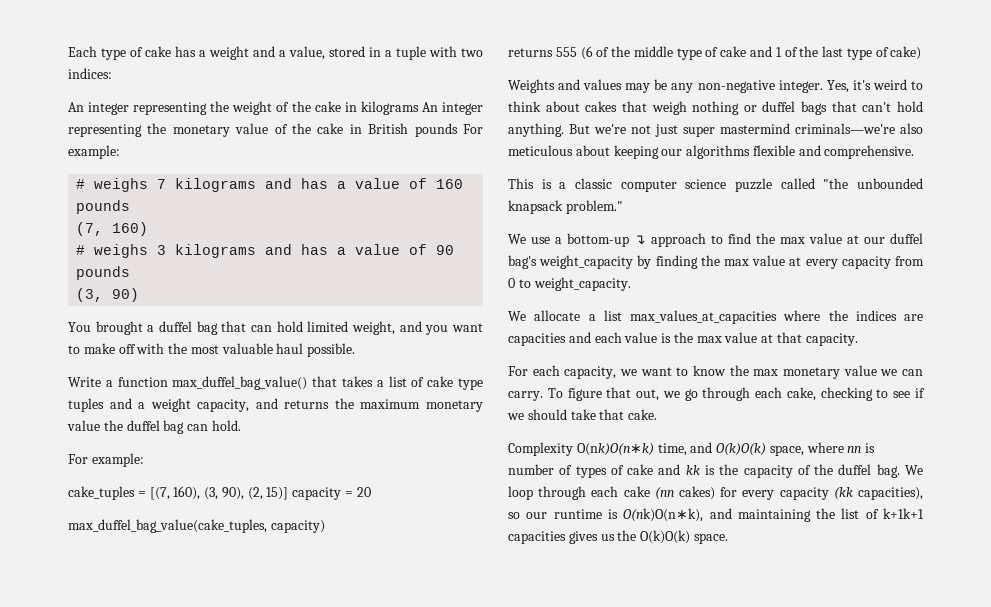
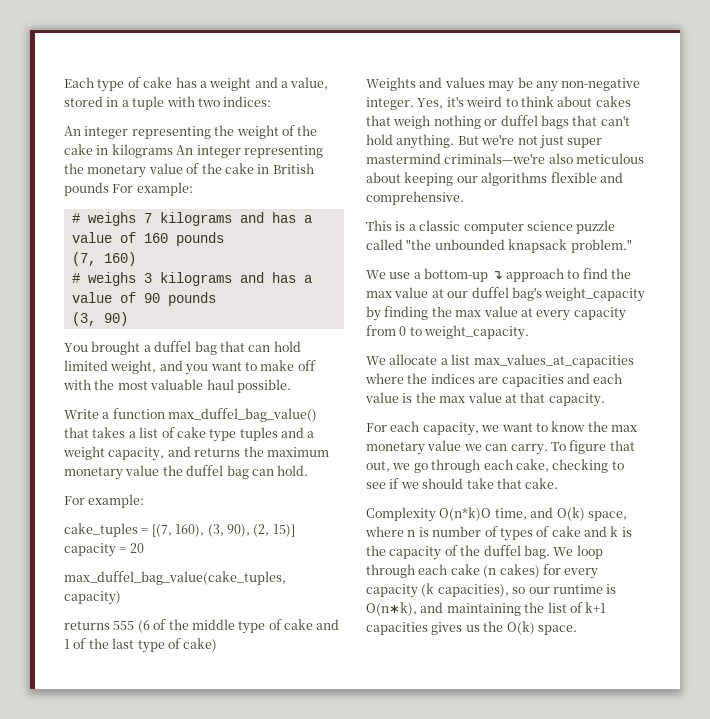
- Complexity O(nk)O(n∗k) time, and O(k)O(k) space, where nn is number of types of cake and kk is the capacity of the duffel bag.
+ Complexity O(n*k)O time, and O(k) space, where n is number of types of cake and k is the capacity of the duffel bag.
- We loop through each cake (nn cakes) for every capacity (kk capacities), so our runtime is O(nk)O(n∗k), and maintaining the list of k+1k+1 capacities gives us the O(k)O(k) space.
+ We loop through each cake (n cakes) for every capacity (k capacities), so our runtime is O(n∗k), and maintaining the list of k+1 capacities gives us the O(k) space.

